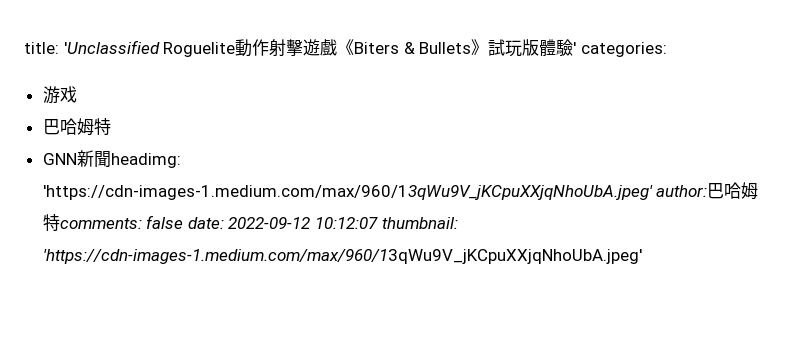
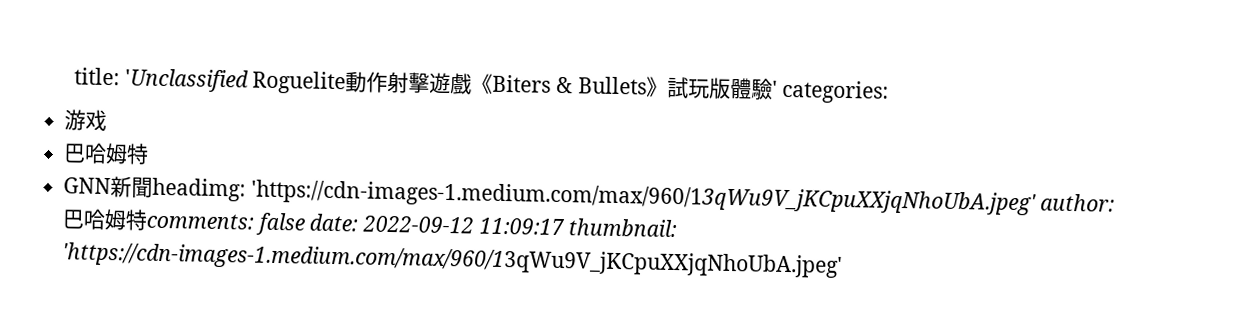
- GNN新聞headimg: 'https://cdn-images-1.medium.com/max/960/13qWu9V_jKCpuXXjqNhoUbA.jpeg' author:巴哈姆特comments: false date: 2022-09-12 10:12:07 thumbnail: 'https://cdn-images-1.medium.com/max/960/13qWu9V_jKCpuXXjqNhoUbA.jpeg'
+ GNN新聞headimg: 'https://cdn-images-1.medium.com/max/960/13qWu9V_jKCpuXXjqNhoUbA.jpeg' author:巴哈姆特comments: false date: 2022-09-12 11:09:17 thumbnail: 'https://cdn-images-1.medium.com/max/960/13qWu9V_jKCpuXXjqNhoUbA.jpeg'

